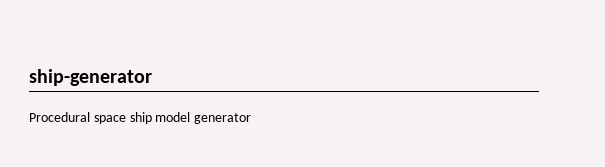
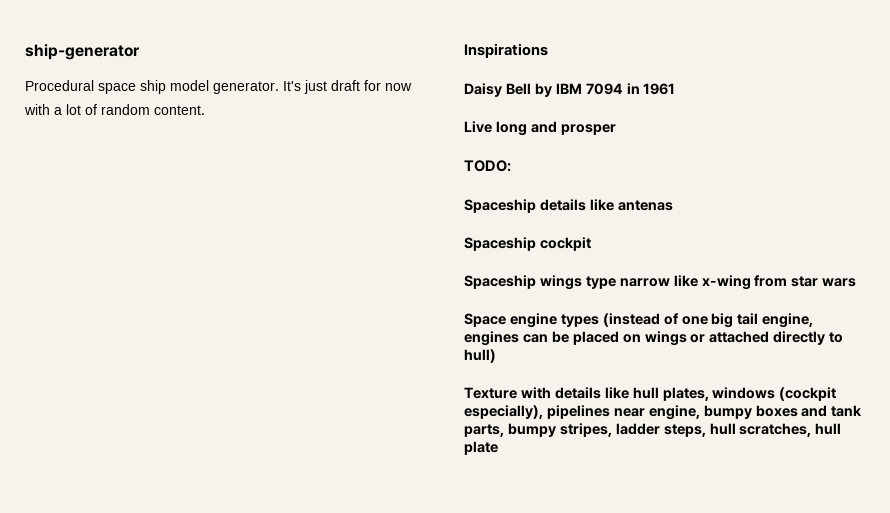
- Procedural space ship model generator
+ Procedural space ship model generator. It's just draft for now with a lot of random content.
+ Inspirations
+ Daisy Bell by IBM 7094 in 1961
+ Live long and prosper
+ TODO:
+ Spaceship details like antenas
+ Spaceship cockpit
+ Spaceship wings type narrow like x-wing from star wars
+ Space engine types (instead of one big tail engine, engines can be placed on wings or attached directly to hull)
+ Texture with details like hull plates, windows (cockpit especially), pipelines near engine, bumpy boxes and tank parts, bumpy stripes, ladder steps, hull scratches, hull plate

